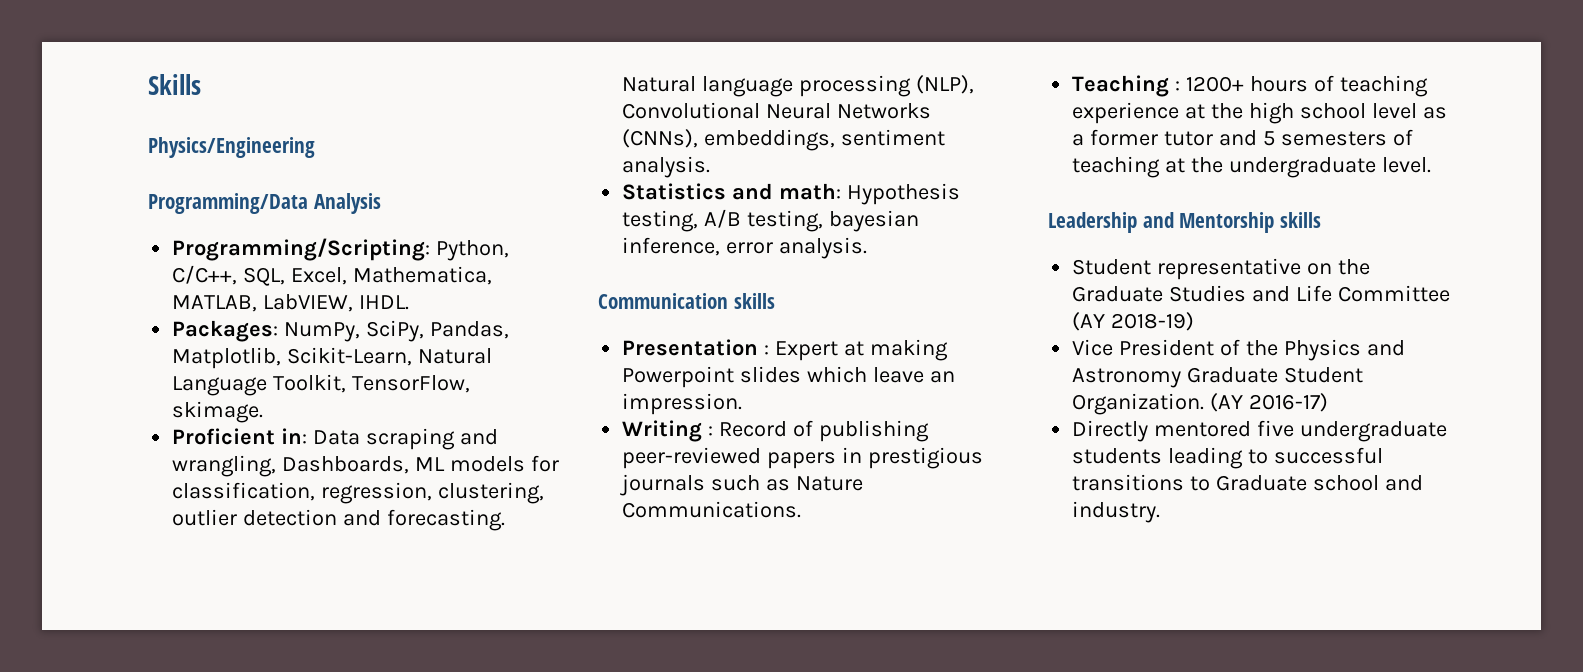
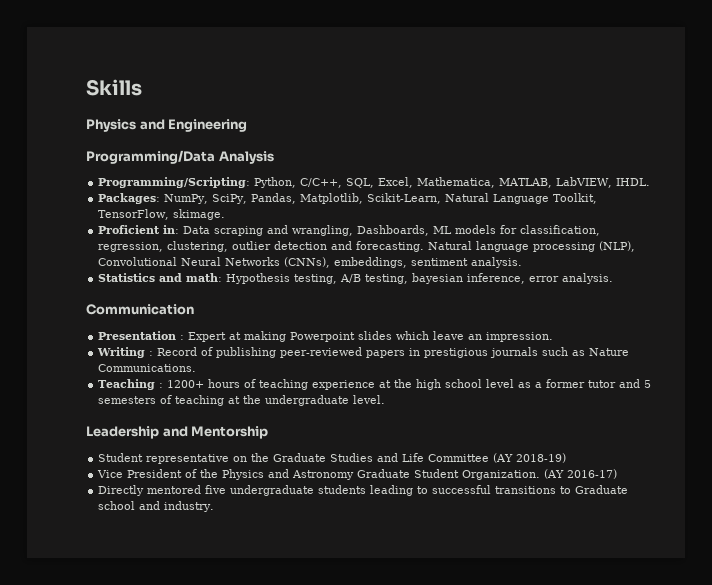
- Physics/Engineering
+ Physics and Engineering
- Communication skills
+ Communication
- Leadership and Mentorship skills
+ Leadership and Mentorship

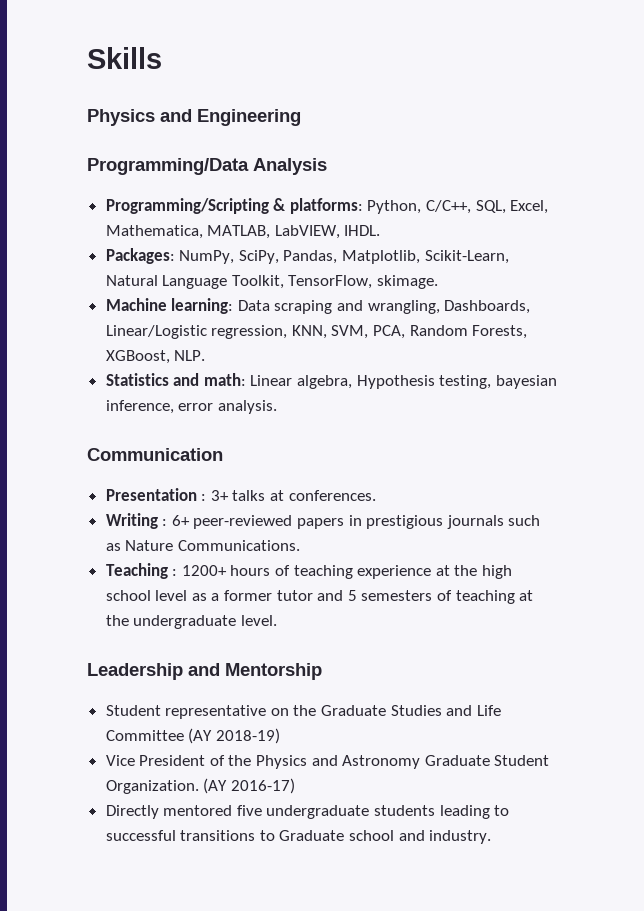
- Programming/Scripting: Python, C/C++, SQL, Excel, Mathematica, MATLAB, LabVIEW, IHDL.
+ Programming/Scripting & platforms: Python, C/C++, SQL, Excel, Mathematica, MATLAB, LabVIEW, IHDL.
- Proficient in: Data scraping and wrangling, Dashboards, ML models for classification, regression, clustering, outlier detection and forecasting. Natural language processing (NLP), Convolutional Neural Networks (CNNs), embeddings, sentiment analysis.
+ Machine learning: Data scraping and wrangling, Dashboards, Linear/Logistic regression, KNN, SVM, PCA, Random Forests, XGBoost, NLP.
- Statistics and math: Hypothesis testing, A/B testing, bayesian inference, error analysis.
+ Statistics and math: Linear algebra, Hypothesis testing, bayesian inference, error analysis.
- Presentation : Expert at making Powerpoint slides which leave an impression.
+ Presentation : 3+ talks at conferences.
- Writing : Record of publishing peer-reviewed papers in prestigious journals such as Nature Communications.
+ Writing : 6+ peer-reviewed papers in prestigious journals such as Nature Communications.

